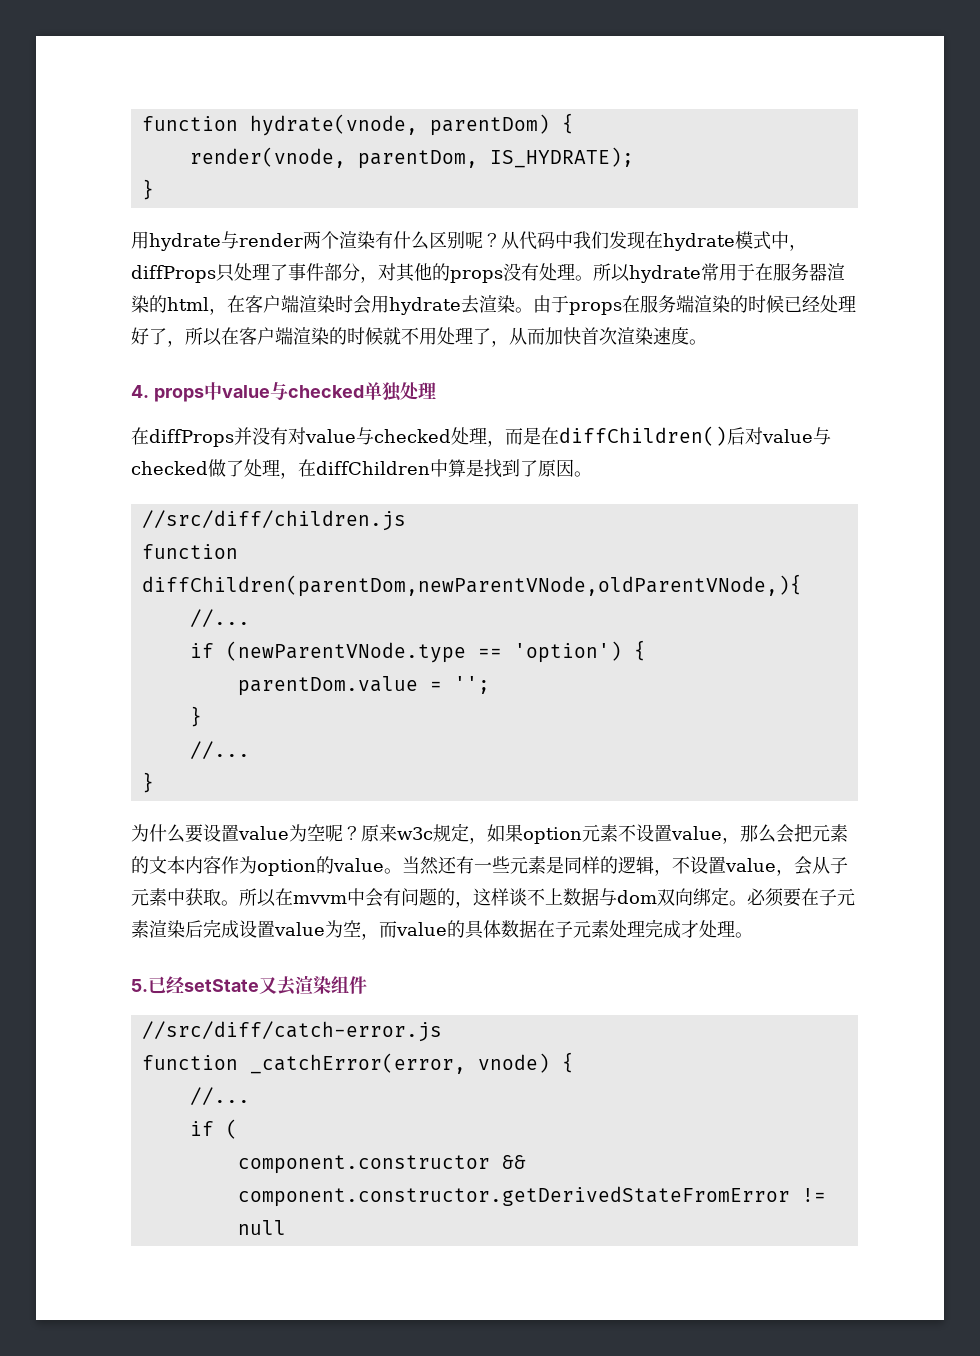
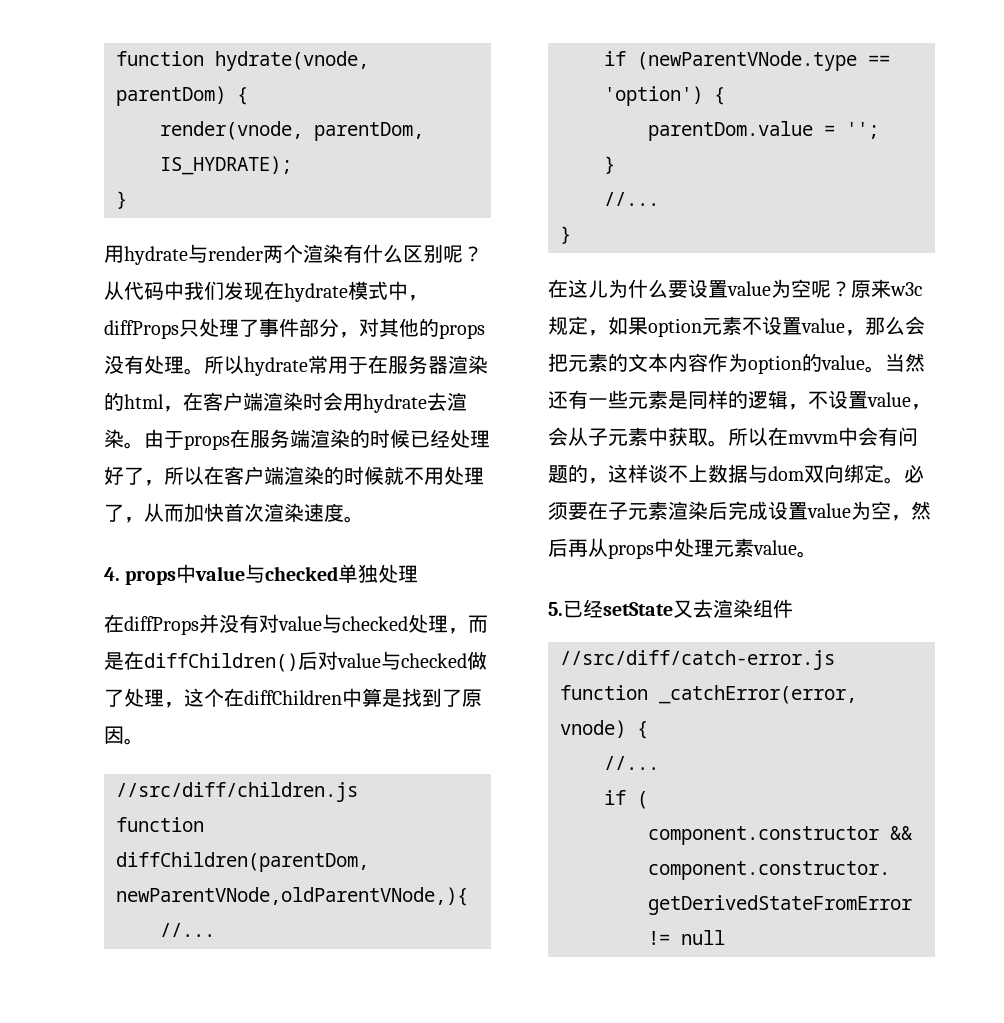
- 在diffProps并没有对value与checked处理，而是在diffChildren()后对value与checked做了处理，在diffChildren中算是找到了原因。
+ 在diffProps并没有对value与checked处理，而是在diffChildren()后对value与checked做了处理，这个在diffChildren中算是找到了原因。
- 为什么要设置value为空呢？
+ 在这儿为什么要设置value为空呢？
- 必须要在子元素渲染后完成设置value为空，而value的具体数据在子元素处理完成才处理。
+ 必须要在子元素渲染后完成设置value为空，然后再从props中处理元素value。

